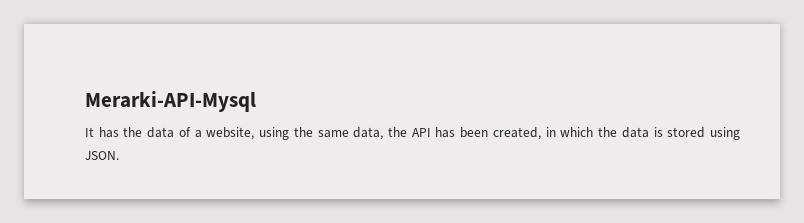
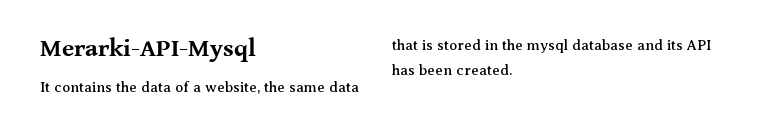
- It has the data of a website, using the same data, the API has been created, in which the data is stored using JSON.
+ It contains the data of a website, the same data that is stored in the mysql database and its API has been created.

